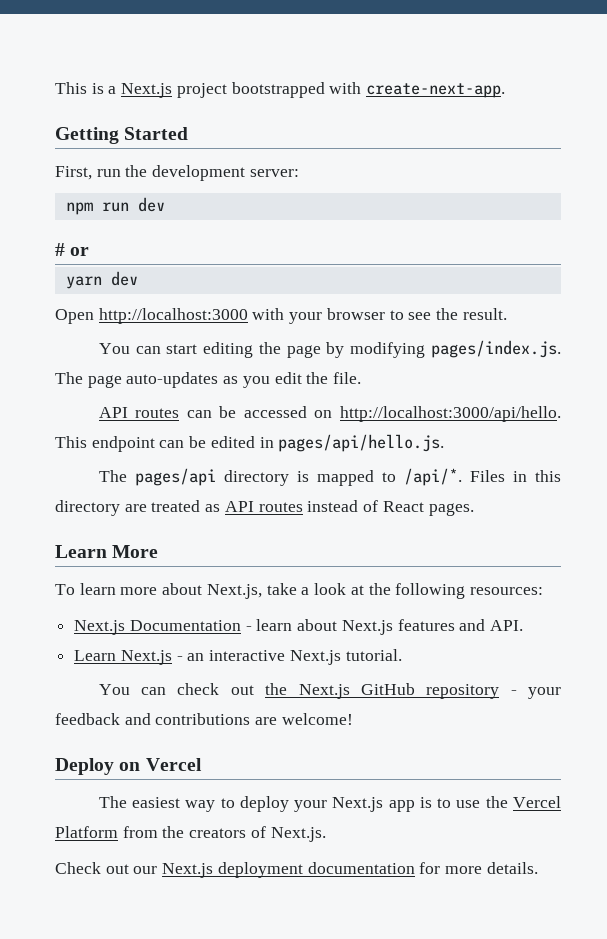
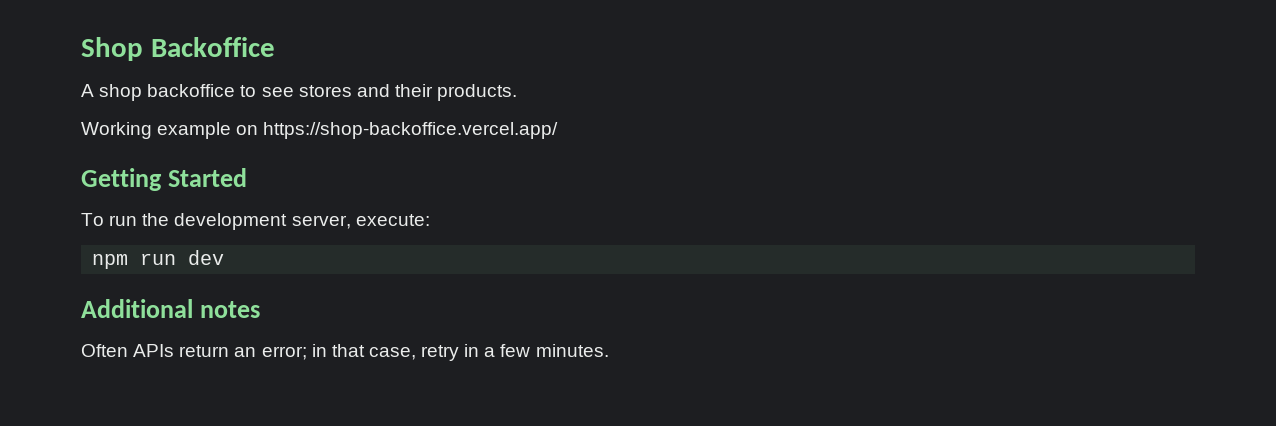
- This is a Next.js project bootstrapped with create-next-app.
+ Shop Backoffice
+ A shop backoffice to see stores and their products.
+ Working example on https://shop-backoffice.vercel.app/
- First, run the development server:
+ To run the development server, execute:
- # or
- yarn dev
- Open http://localhost:3000 with your browser to see the result.
- You can start editing the page by modifying pages/index.js. The page auto-updates as you edit the file.
- API routes can be accessed on http://localhost:3000/api/hello. This endpoint can be edited in pages/api/hello.js.
- The pages/api directory is mapped to /api/*. Files in this directory are treated as API routes instead of React pages.
- Learn More
- To learn more about Next.js, take a look at the following resources:
- Next.js Documentation - learn about Next.js features and API.
- Learn Next.js - an interactive Next.js tutorial.
- You can check out the Next.js GitHub repository - your feedback and contributions are welcome!
- Deploy on Vercel
- The easiest way to deploy your Next.js app is to use the Vercel Platform from the creators of Next.js.
- Check out our Next.js deployment documentation for more details.
+ Additional notes
+ Often APIs return an error; in that case, retry in a few minutes.

